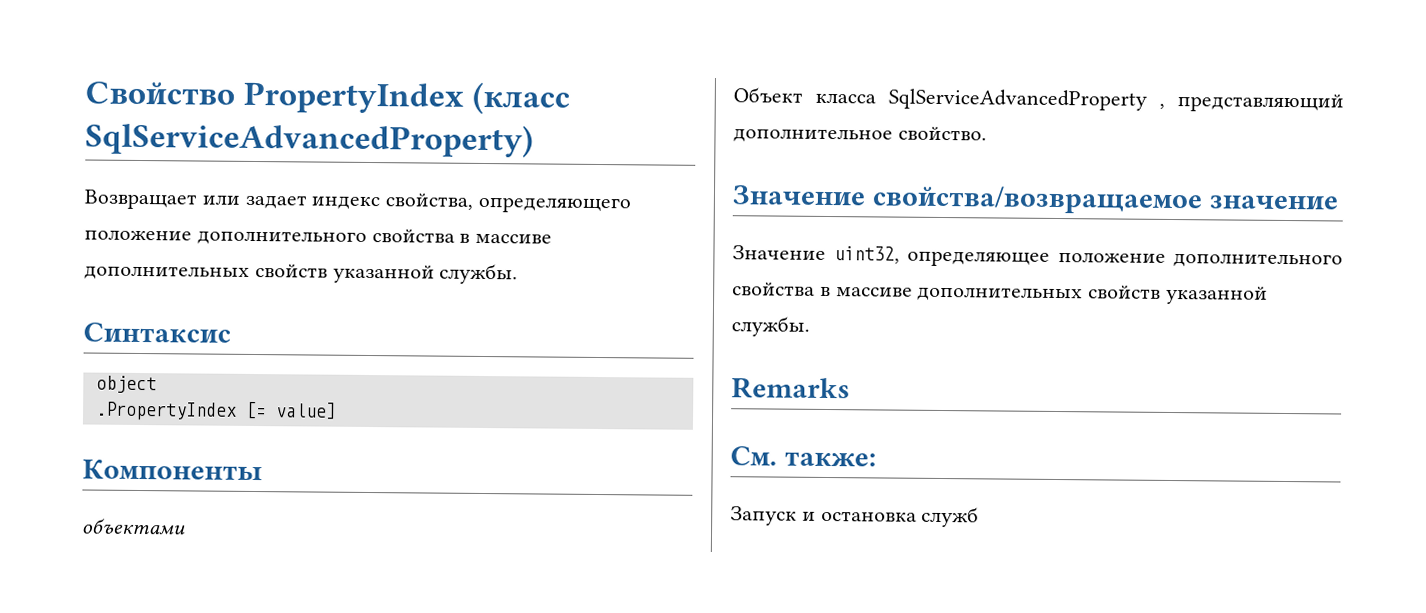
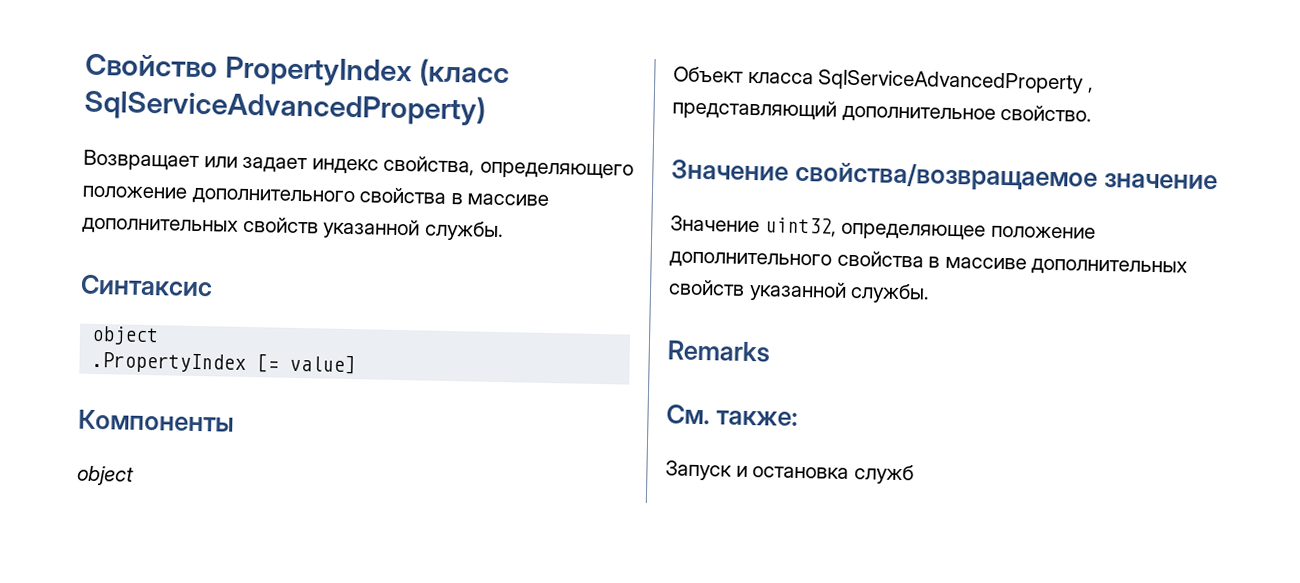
  Компоненты
- объектами
+ object

